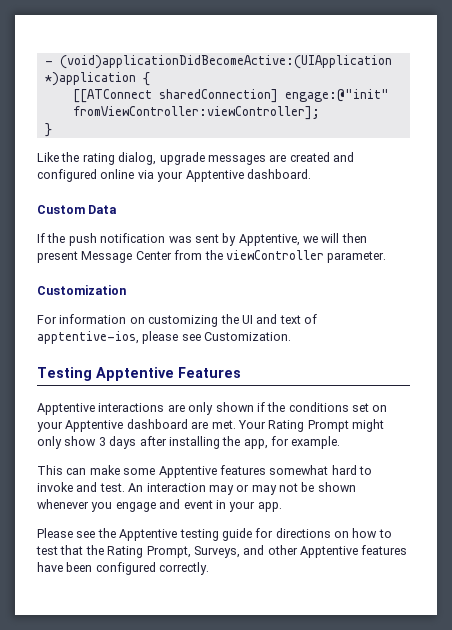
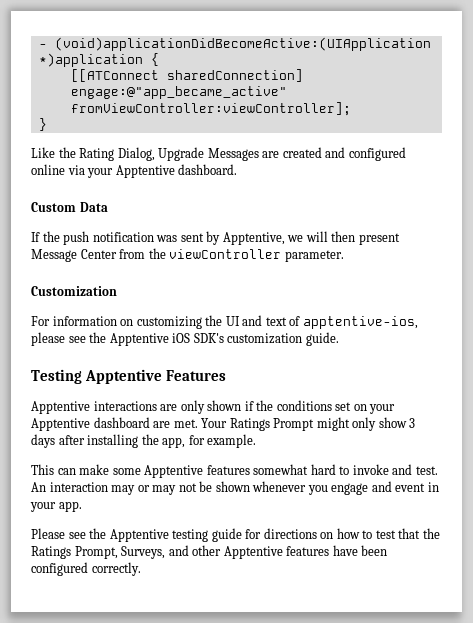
- [[ATConnect sharedConnection] engage:@"init" fromViewController:viewController];
+ [[ATConnect sharedConnection] engage:@"app_became_active" fromViewController:viewController];
- Like the rating dialog, upgrade messages are created and configured online via your Apptentive dashboard.
+ Like the Rating Dialog, Upgrade Messages are created and configured online via your Apptentive dashboard.
- For information on customizing the UI and text of apptentive-ios, please see Customization.
+ For information on customizing the UI and text of apptentive-ios, please see the Apptentive iOS SDK's customization guide.
- Your Rating Prompt might only show 3 days after installing the app, for example.
+ Your Ratings Prompt might only show 3 days after installing the app, for example.
- Please see the Apptentive testing guide for directions on how to test that the Rating Prompt, Surveys, and other Apptentive features have been configured correctly.
+ Please see the Apptentive testing guide for directions on how to test that the Ratings Prompt, Surveys, and other Apptentive features have been configured correctly.

